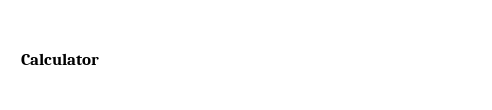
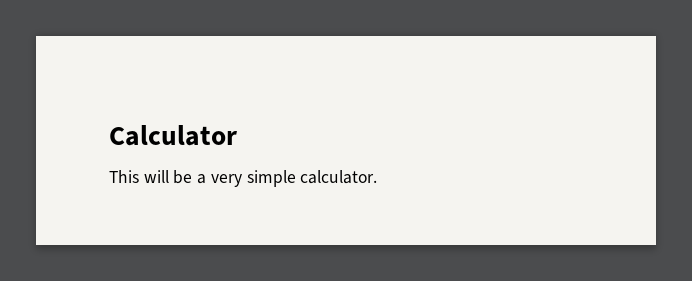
+ This will be a very simple calculator.

